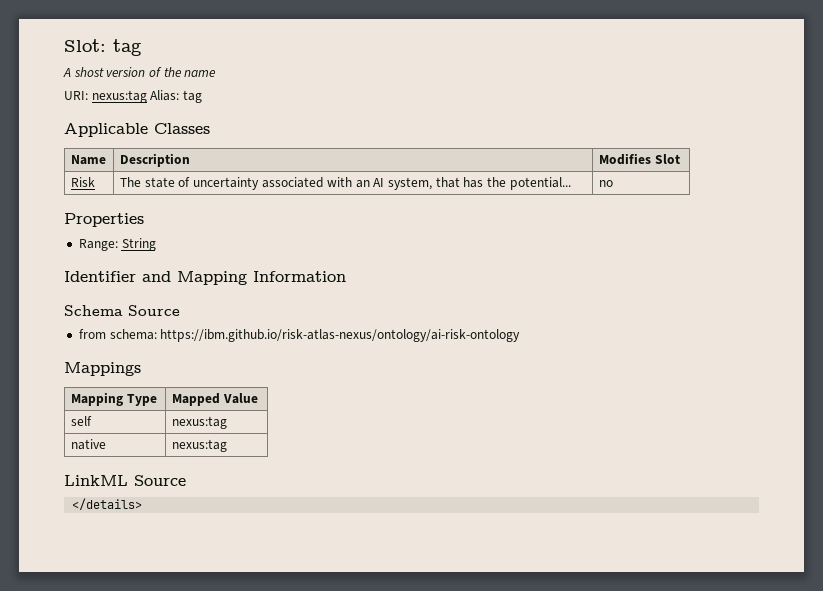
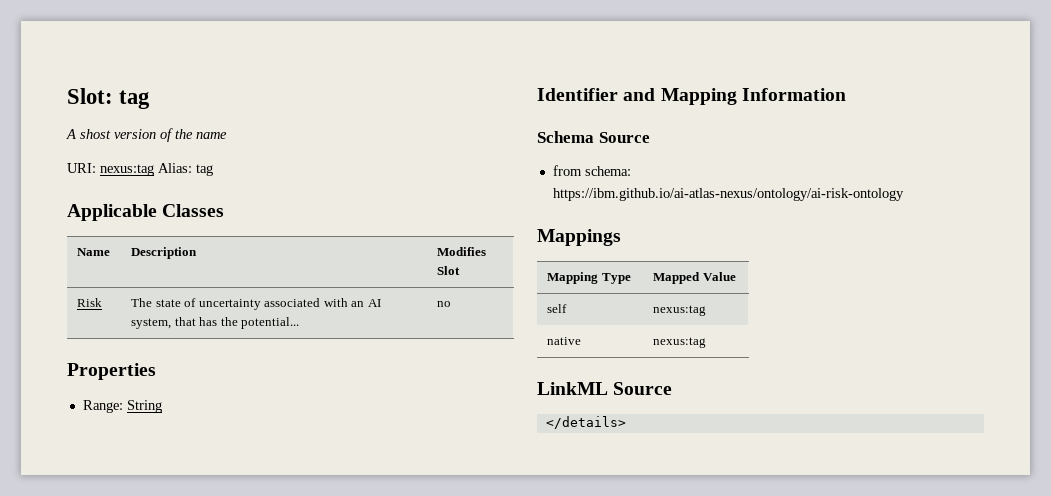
- from schema: https://ibm.github.io/risk-atlas-nexus/ontology/ai-risk-ontology
+ from schema: https://ibm.github.io/ai-atlas-nexus/ontology/ai-risk-ontology

